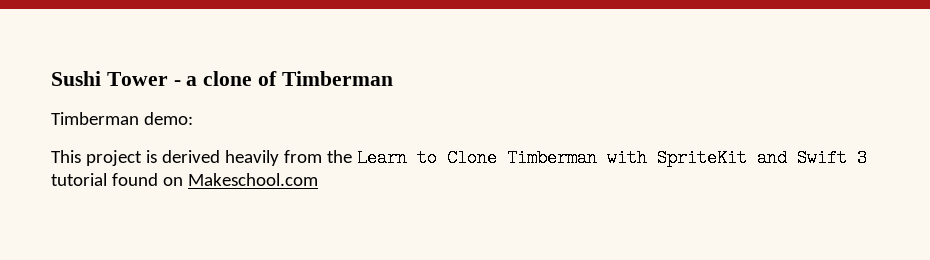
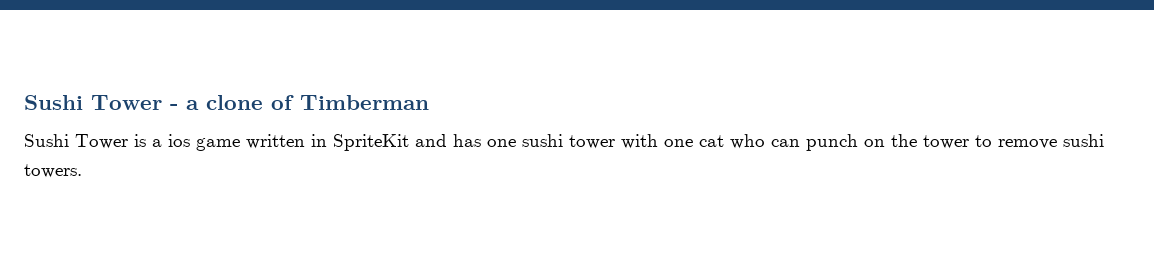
- Timberman demo:
- This project is derived heavily from the Learn to Clone Timberman with SpriteKit and Swift 3 tutorial found on Makeschool.com
+ Sushi Tower is a ios game written in SpriteKit and has one sushi tower with one cat who can punch on the tower to remove sushi towers.

